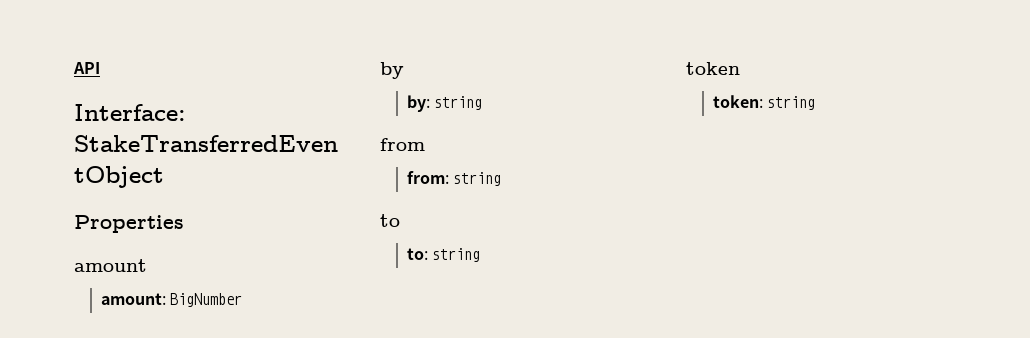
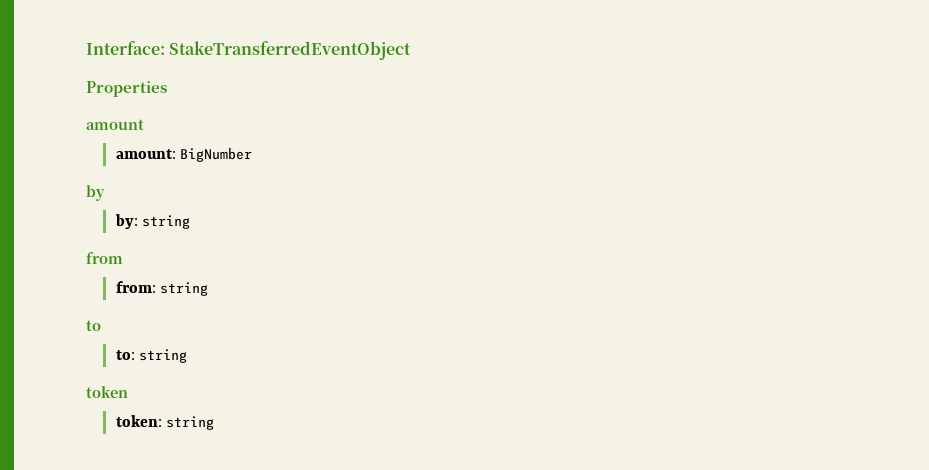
- API

